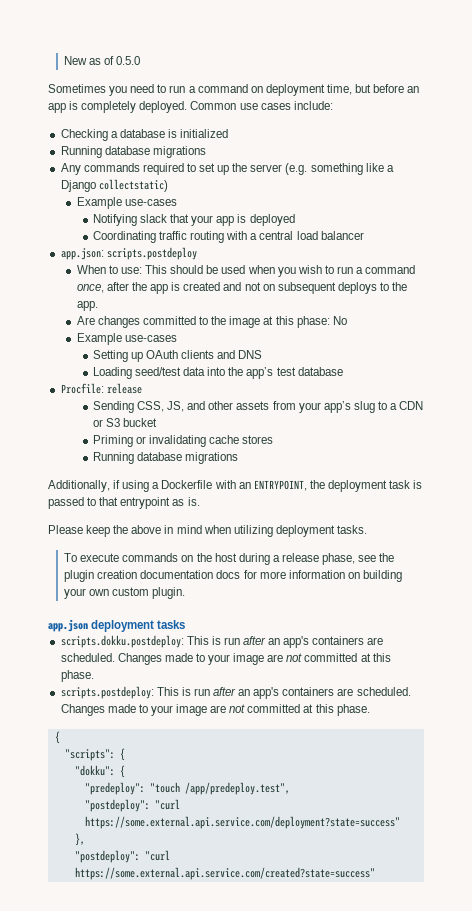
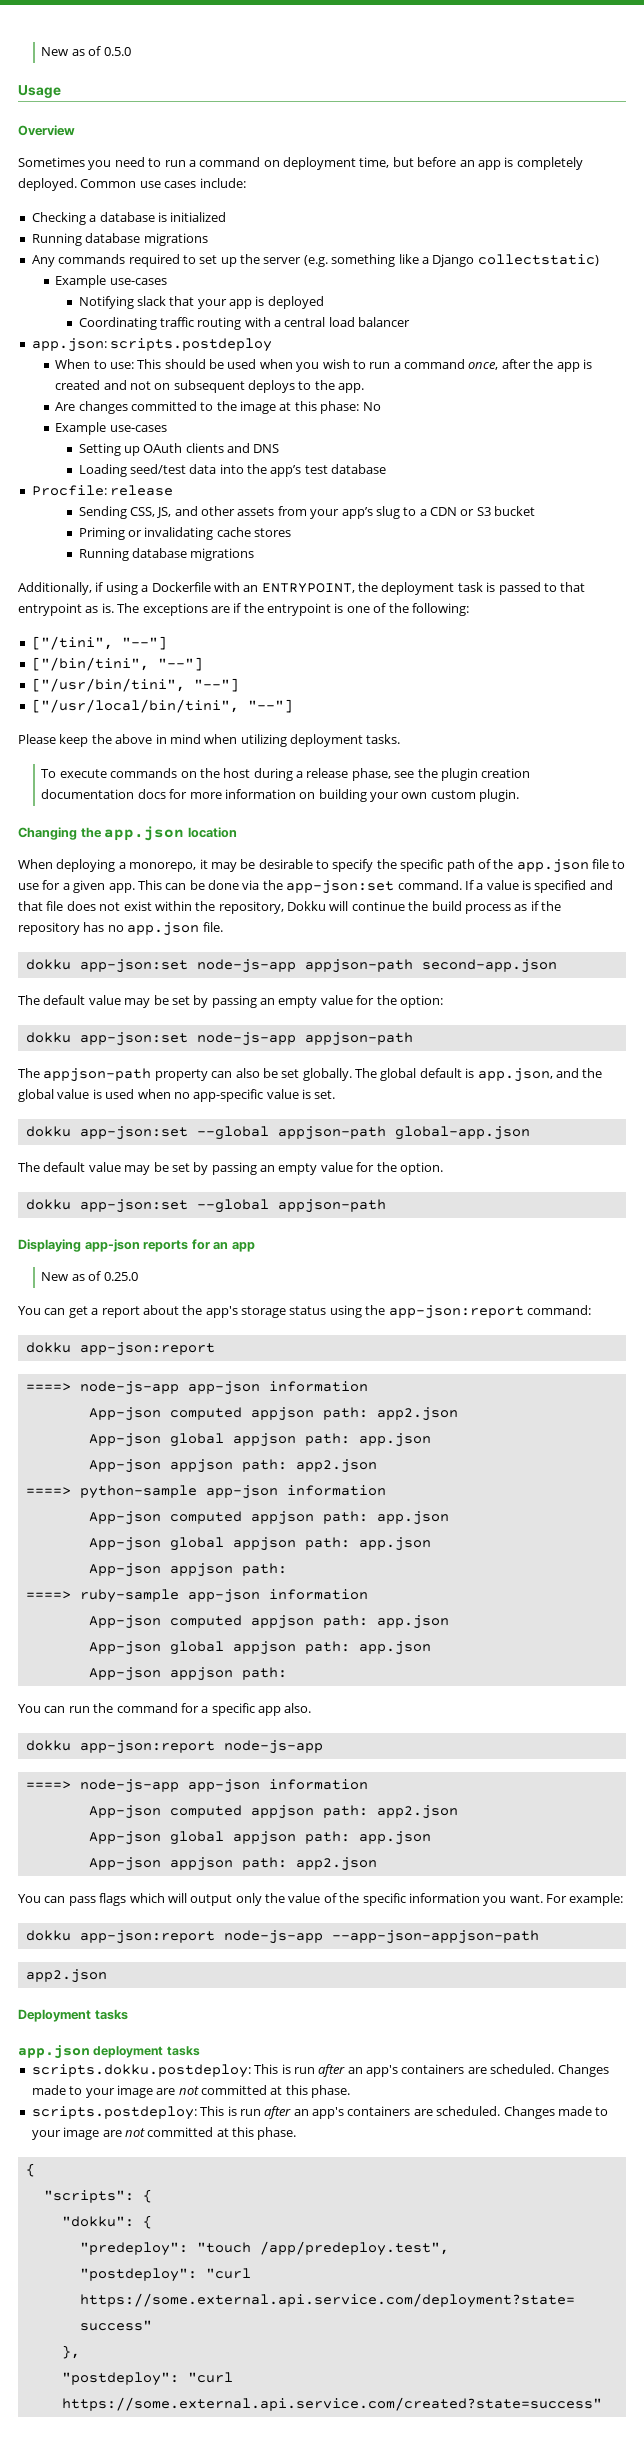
+ Usage
+ Overview
+ The exceptions are if the entrypoint is one of the following:
+ ["/tini", "--"]
+ ["/bin/tini", "--"]
+ ["/usr/bin/tini", "--"]
+ ["/usr/local/bin/tini", "--"]
+ Changing the app.json location
+ When deploying a monorepo, it may be desirable to specify the specific path of the app.json file to use for a given app. This can be done via the app-json:set command. If a value is specified and that file does not exist within the repository, Dokku will continue the build process as if the repository has no app.json file.
+ dokku app-json:set node-js-app appjson-path second-app.json
+ The default value may be set by passing an empty value for the option:
+ dokku app-json:set node-js-app appjson-path
+ The appjson-path property can also be set globally. The global default is app.json, and the global value is used when no app-specific value is set.
+ dokku app-json:set --global appjson-path global-app.json
+ The default value may be set by passing an empty value for the option.
+ dokku app-json:set --global appjson-path
+ Displaying app-json reports for an app
+ New as of 0.25.0
+ You can get a report about the app's storage status using the app-json:report command:
+ dokku app-json:report
+ ====> node-js-app app-json information
+ App-json computed appjson path: app2.json
+ App-json global appjson path: app.json
+ App-json appjson path: app2.json
+ ====> python-sample app-json information
+ App-json computed appjson path: app.json
+ App-json global appjson path: app.json
+ App-json appjson path:
+ ====> ruby-sample app-json information
+ App-json computed appjson path: app.json
+ App-json global appjson path: app.json
+ App-json appjson path:
+ You can run the command for a specific app also.
+ dokku app-json:report node-js-app
+ ====> node-js-app app-json information
+ App-json computed appjson path: app2.json
+ App-json global appjson path: app.json
+ App-json appjson path: app2.json
+ You can pass flags which will output only the value of the specific information you want. For example:
+ dokku app-json:report node-js-app --app-json-appjson-path
+ app2.json
+ Deployment tasks

